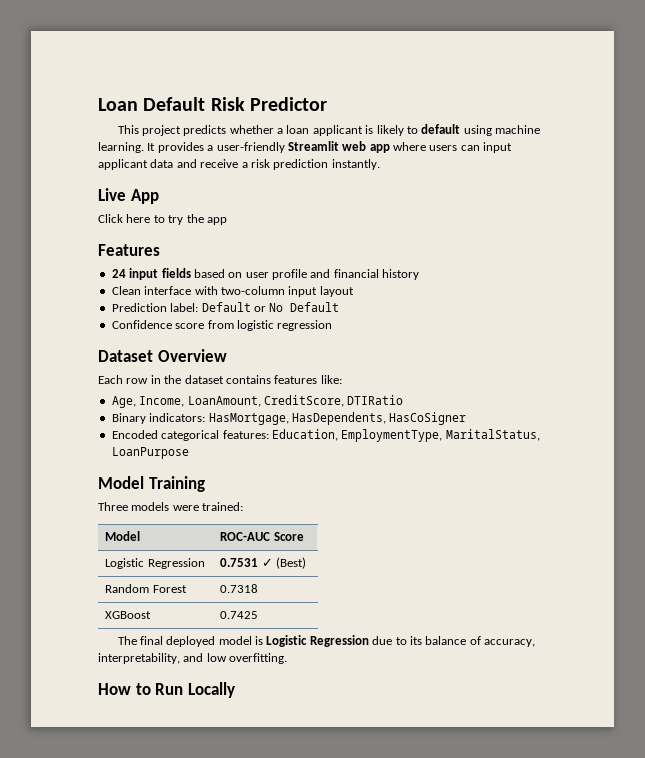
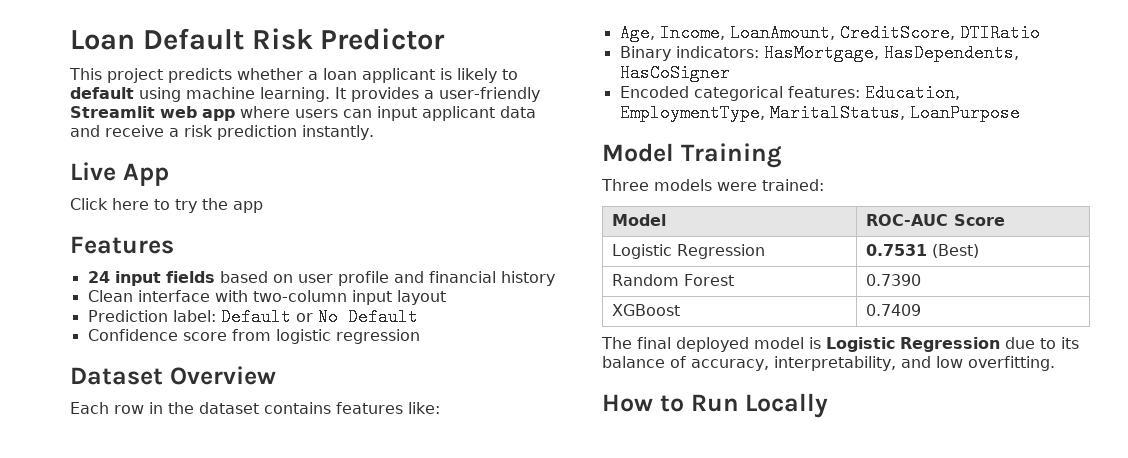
- Logistic Regression | 0.7531 ✓ (Best)
+ Logistic Regression | 0.7531 (Best)
- Random Forest | 0.7318
+ Random Forest | 0.7390
- XGBoost | 0.7425
+ XGBoost | 0.7409

